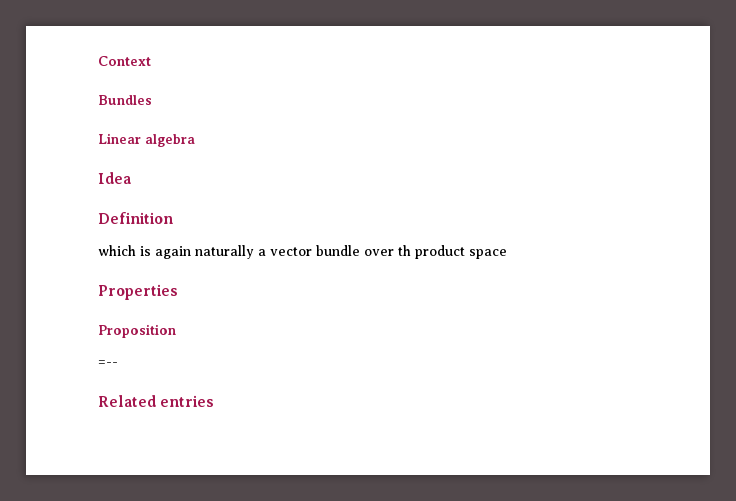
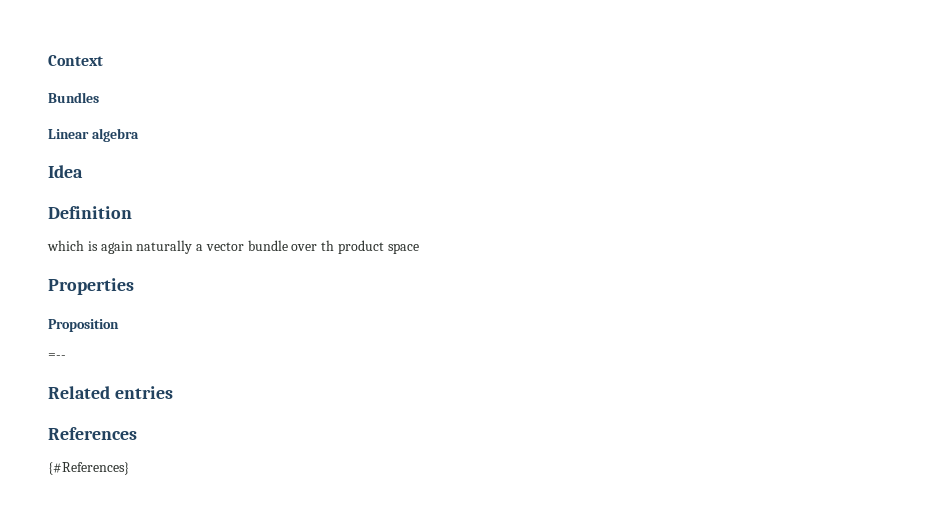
+ References
+ {#References}

